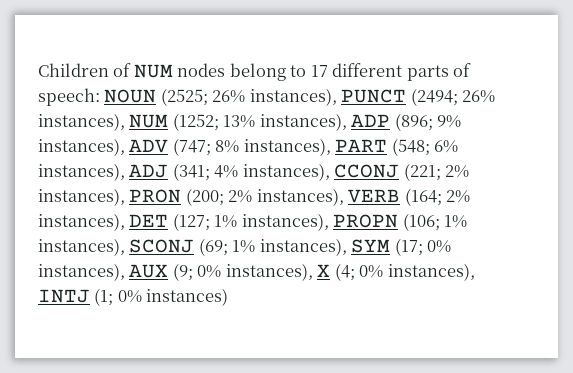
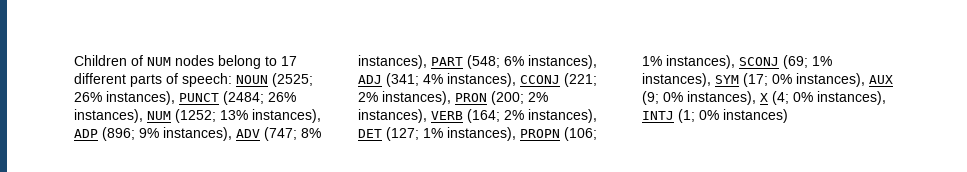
- 26% instances), PUNCT (2494;
+ 26% instances), PUNCT (2484;

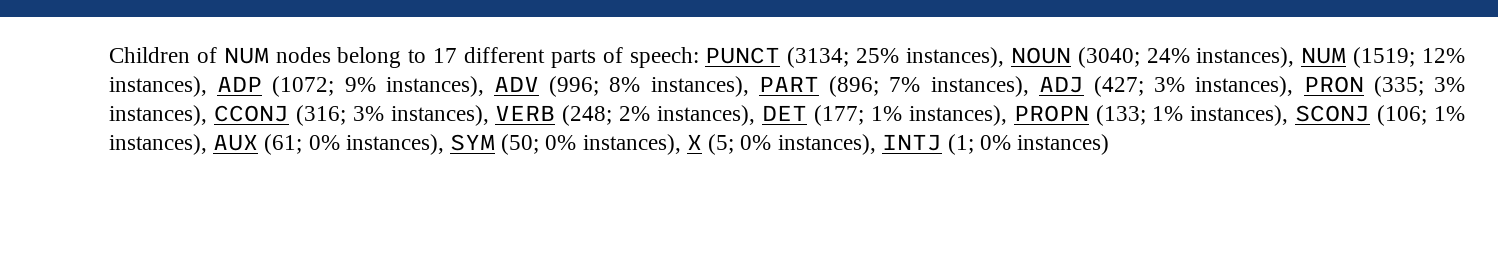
- Children of NUM nodes belong to 17 different parts of speech: NOUN (2525; 26% instances), PUNCT (2484; 26% instances), NUM (1252; 13% instances), ADP (896; 9% instances), ADV (747; 8% instances), PART (548; 6% instances), ADJ (341; 4% instances), CCONJ (221; 2% instances), PRON (200; 2% instances), VERB (164; 2% instances), DET (127; 1% instances), PROPN (106; 1% instances), SCONJ (69; 1% instances), SYM (17; 0% instances), AUX (9; 0% instances), X (4; 0% instances), INTJ (1; 0% instances)
+ Children of NUM nodes belong to 17 different parts of speech: PUNCT (3134; 25% instances), NOUN (3040; 24% instances), NUM (1519; 12% instances), ADP (1072; 9% instances), ADV (996; 8% instances), PART (896; 7% instances), ADJ (427; 3% instances), PRON (335; 3% instances), CCONJ (316; 3% instances), VERB (248; 2% instances), DET (177; 1% instances), PROPN (133; 1% instances), SCONJ (106; 1% instances), AUX (61; 0% instances), SYM (50; 0% instances), X (5; 0% instances), INTJ (1; 0% instances)

